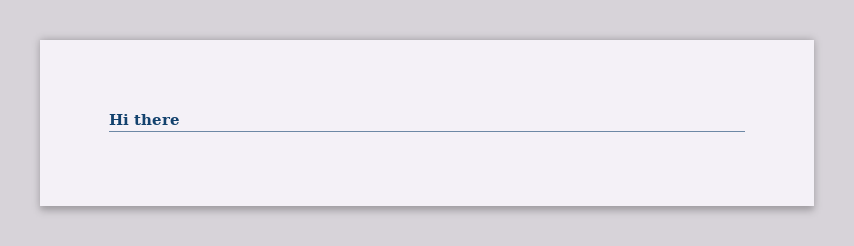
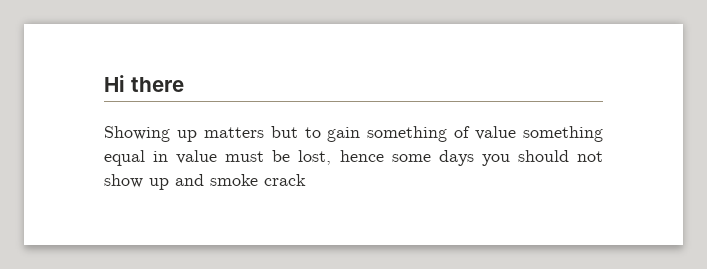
+ Showing up matters but to gain something of value something equal in value must be lost, hence some days you should not show up and smoke crack

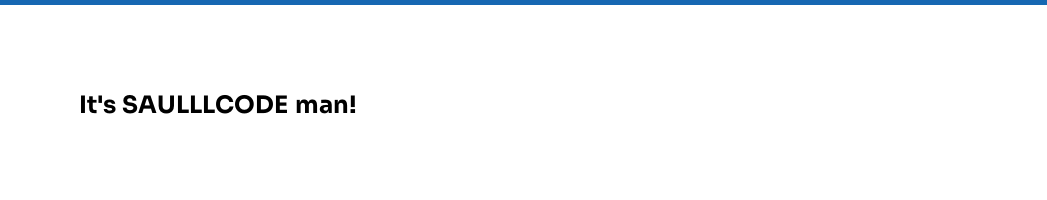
- Hi there
- Showing up matters but to gain something of value something equal in value must be lost, hence some days you should not show up and smoke crack
+ It's SAULLLCODE man!

